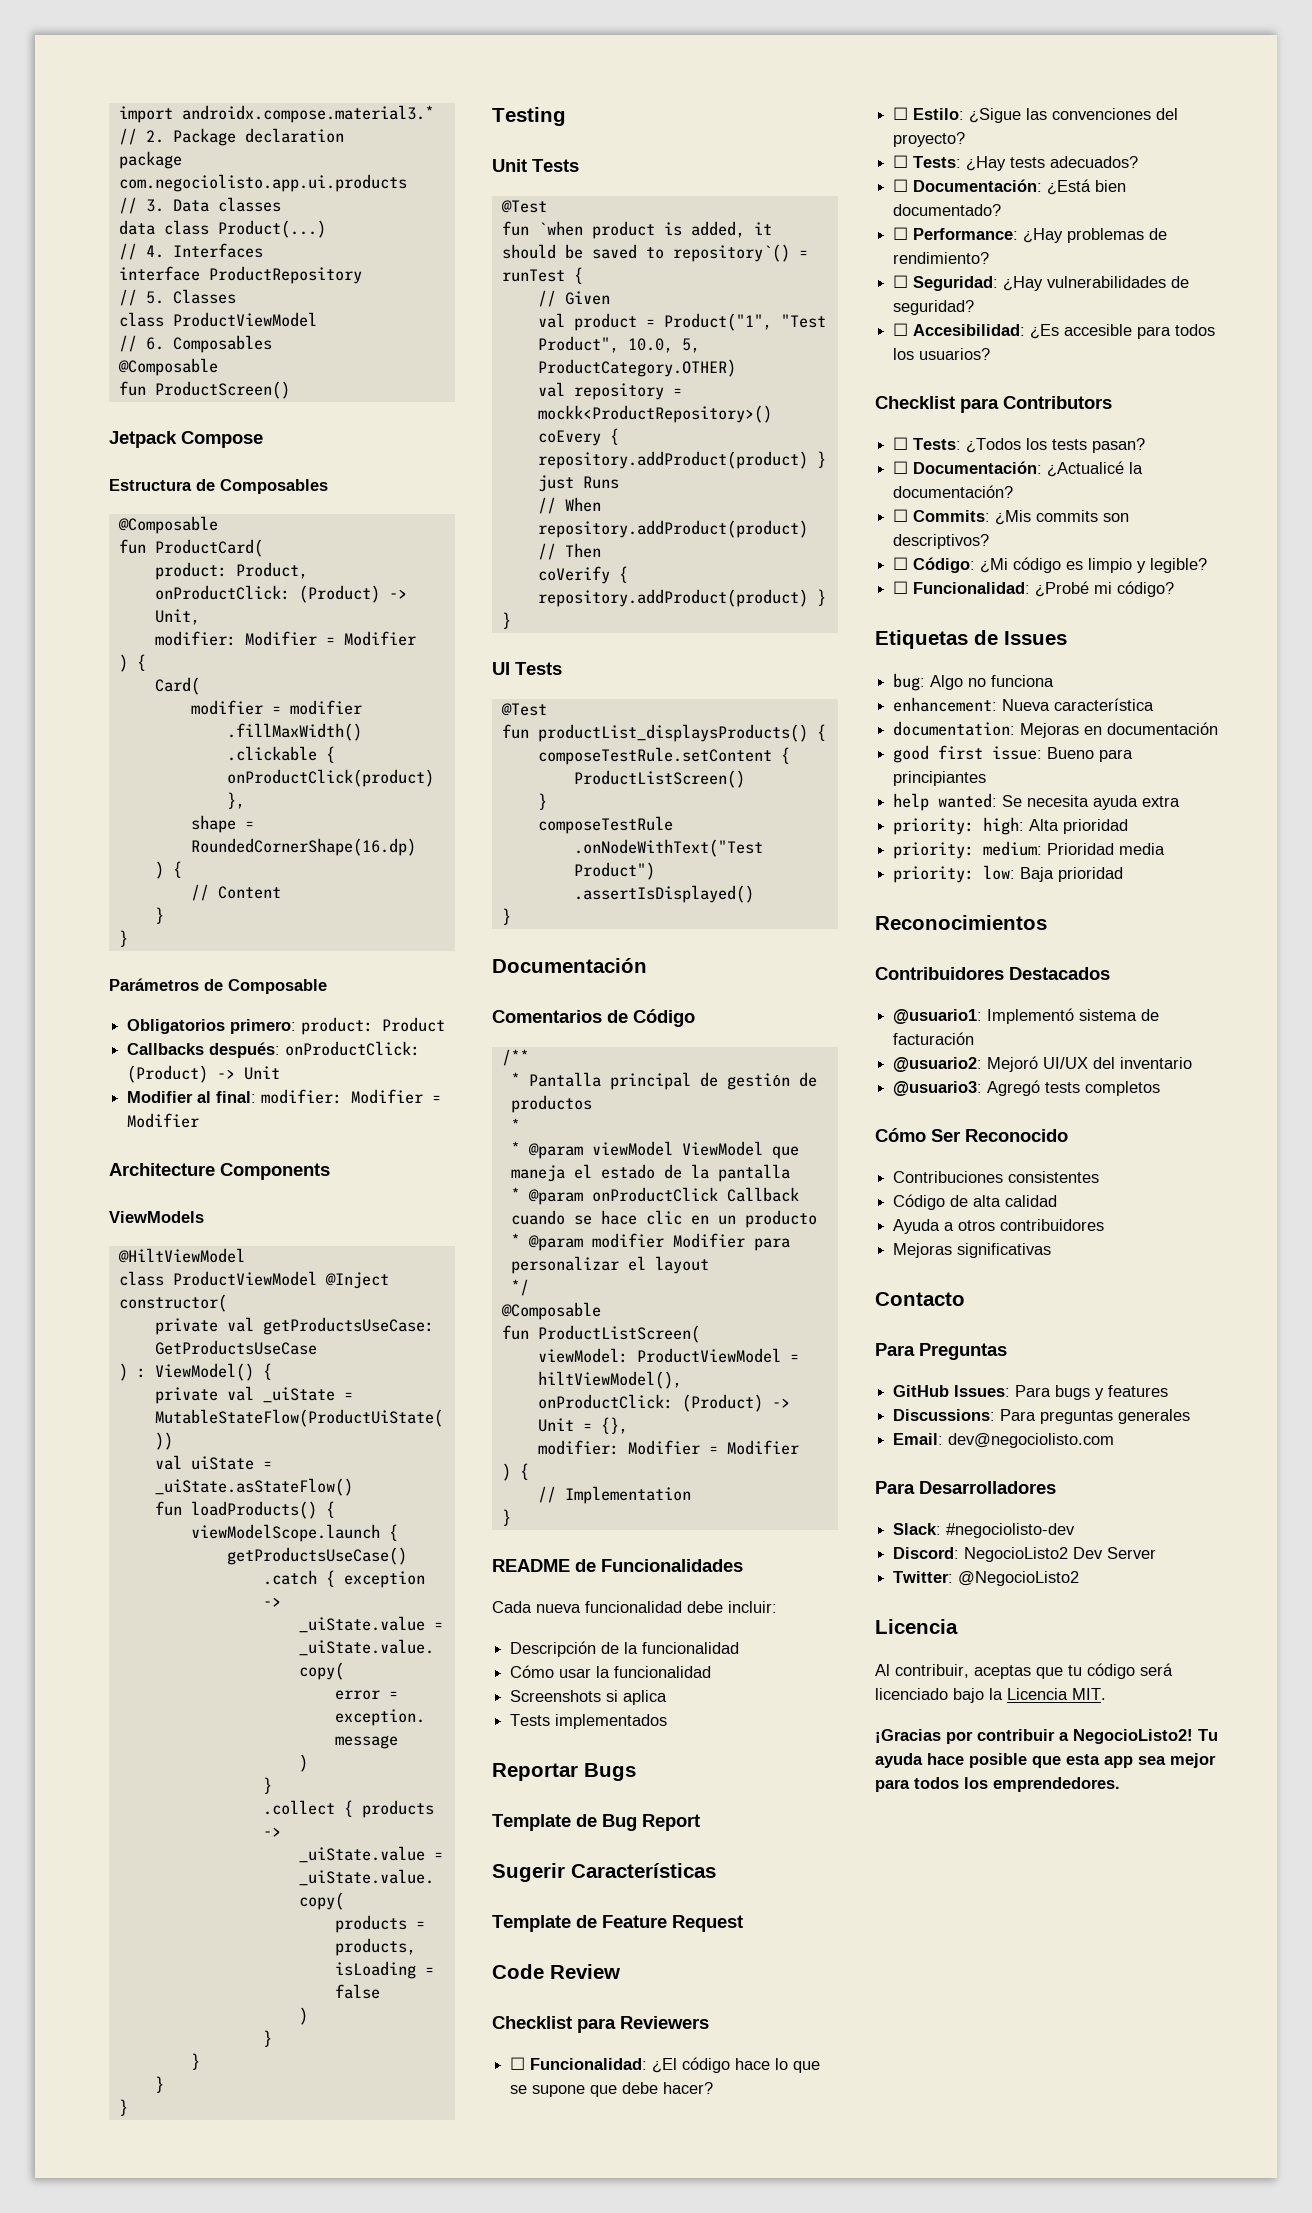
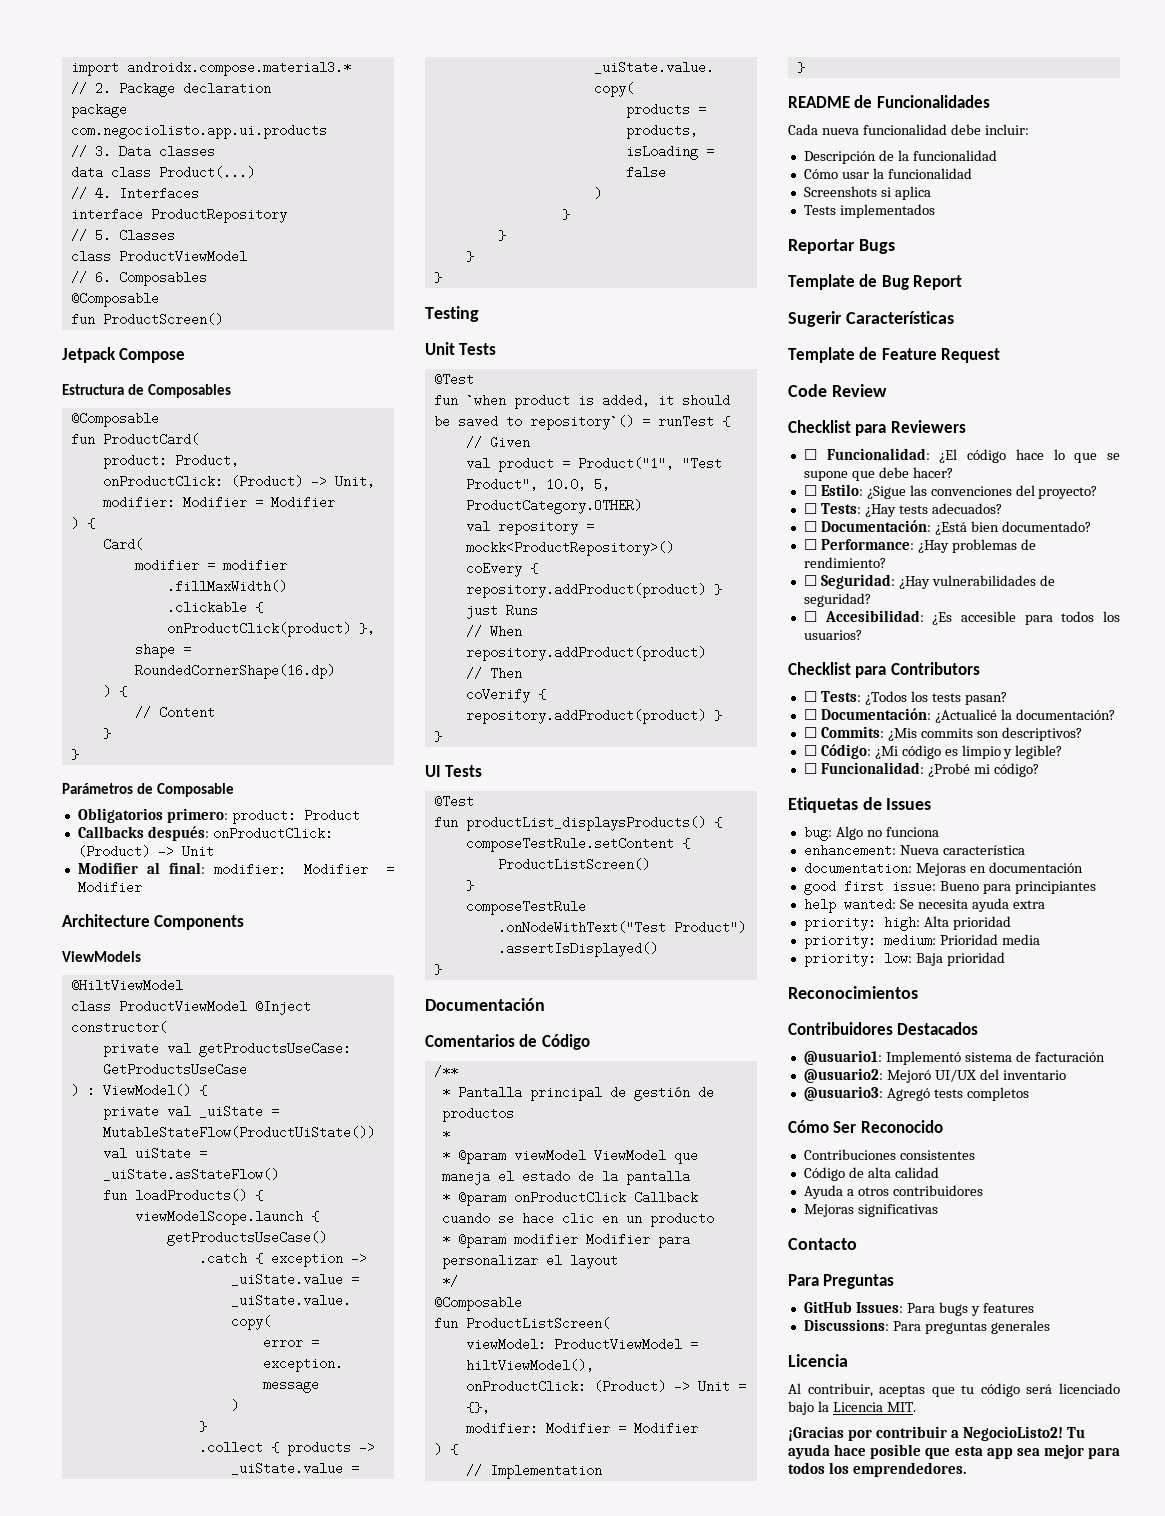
- Email: dev@negociolisto.com
- Para Desarrolladores
- Slack: #negociolisto-dev
- Discord: NegocioListo2 Dev Server
- Twitter: @NegocioListo2

